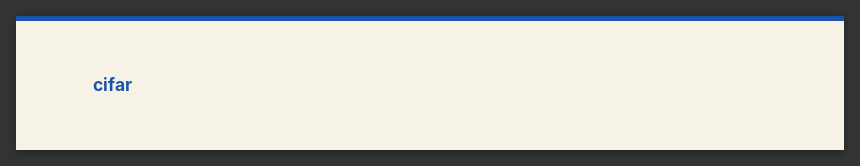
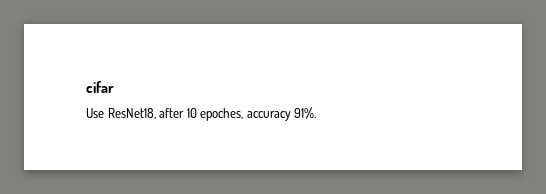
+ Use ResNet18, after 10 epoches, accuracy 91%.

